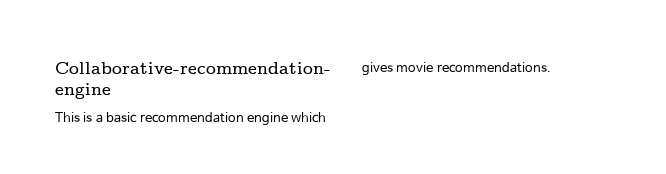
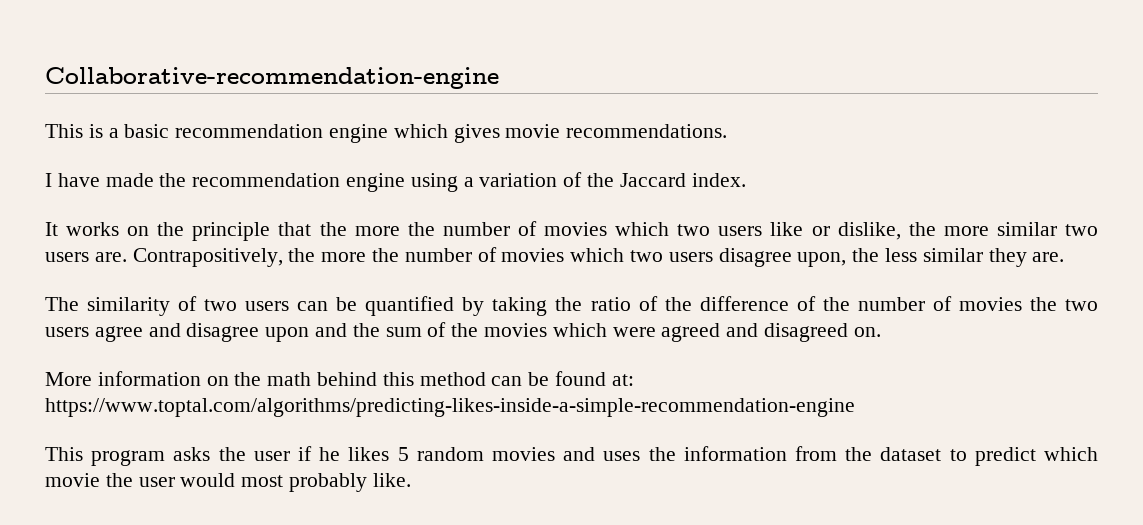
+ I have made the recommendation engine using a variation of the Jaccard index.
+ It works on the principle that the more the number of movies which two users like or dislike, the more similar two users are. Contrapositively, the more the number of movies which two users disagree upon, the less similar they are.
+ The similarity of two users can be quantified by taking the ratio of the difference of the number of movies the two users agree and disagree upon and the sum of the movies which were agreed and disagreed on.
+ More information on the math behind this method can be found at: https://www.toptal.com/algorithms/predicting-likes-inside-a-simple-recommendation-engine
+ This program asks the user if he likes 5 random movies and uses the information from the dataset to predict which movie the user would most probably like.

